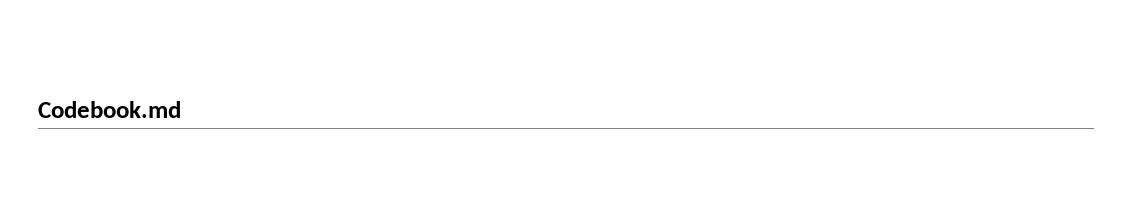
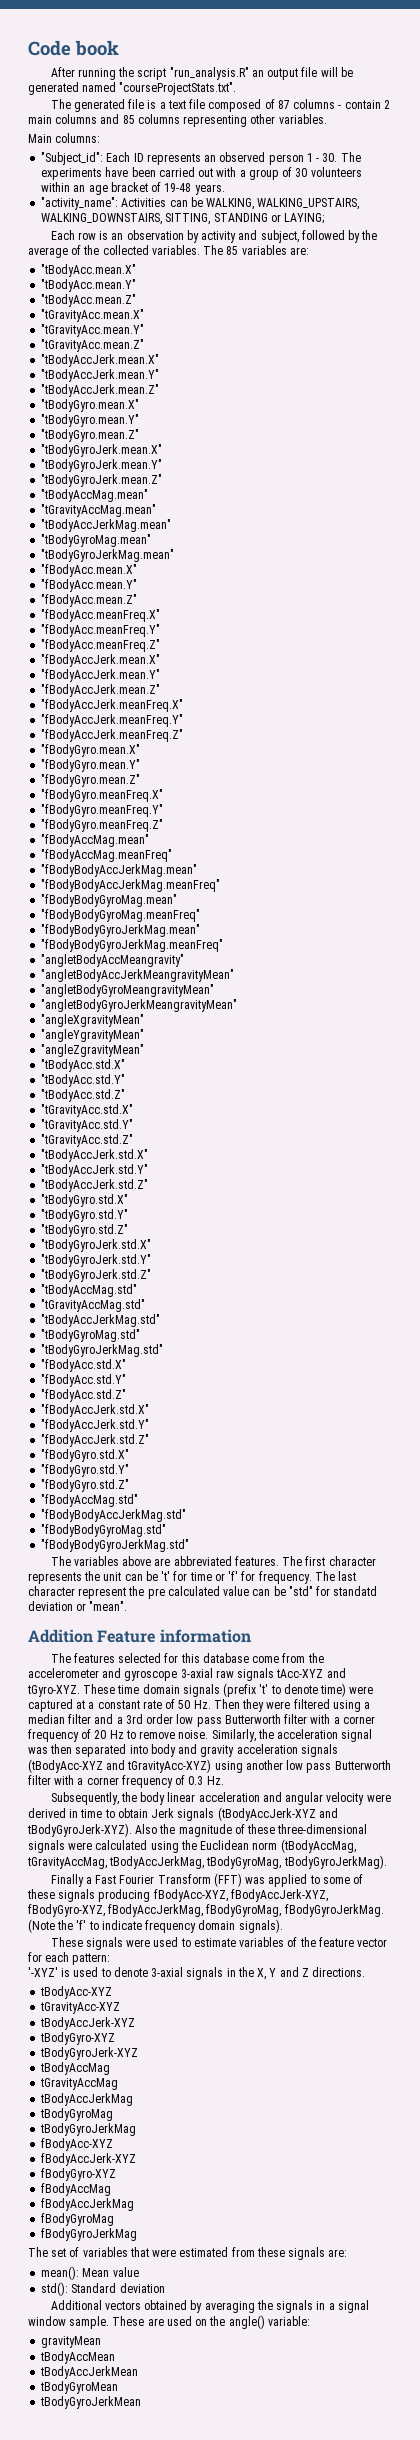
- Codebook.md
+ Code book
+ After running the script "run_analysis.R" an output file will be generated named "courseProjectStats.txt".
+ The generated file is a text file composed of 87 columns - contain 2 main columns and 85 columns representing other variables.
+ Main columns:
+ "Subject_id": Each ID represents an observed person 1 - 30. The experiments have been carried out with a group of 30 volunteers within an age bracket of 19-48 years.
+ "activity_name": Activities can be WALKING, WALKING_UPSTAIRS, WALKING_DOWNSTAIRS, SITTING, STANDING or LAYING;
+ Each row is an observation by activity and subject, followed by the average of the collected variables. The 85 variables are:
+ "tBodyAcc.mean.X"
+ "tBodyAcc.mean.Y"
+ "tBodyAcc.mean.Z"
+ "tGravityAcc.mean.X"
+ "tGravityAcc.mean.Y"
+ "tGravityAcc.mean.Z"
+ "tBodyAccJerk.mean.X"
+ "tBodyAccJerk.mean.Y"
+ "tBodyAccJerk.mean.Z"
+ "tBodyGyro.mean.X"
+ "tBodyGyro.mean.Y"
+ "tBodyGyro.mean.Z"
+ "tBodyGyroJerk.mean.X"
+ "tBodyGyroJerk.mean.Y"
+ "tBodyGyroJerk.mean.Z"
+ "tBodyAccMag.mean"
+ "tGravityAccMag.mean"
+ "tBodyAccJerkMag.mean"
+ "tBodyGyroMag.mean"
+ "tBodyGyroJerkMag.mean"
+ "fBodyAcc.mean.X"
+ "fBodyAcc.mean.Y"
+ "fBodyAcc.mean.Z"
+ "fBodyAcc.meanFreq.X"
+ "fBodyAcc.meanFreq.Y"
+ "fBodyAcc.meanFreq.Z"
+ "fBodyAccJerk.mean.X"
+ "fBodyAccJerk.mean.Y"
+ "fBodyAccJerk.mean.Z"
+ "fBodyAccJerk.meanFreq.X"
+ "fBodyAccJerk.meanFreq.Y"
+ "fBodyAccJerk.meanFreq.Z"
+ "fBodyGyro.mean.X"
+ "fBodyGyro.mean.Y"
+ "fBodyGyro.mean.Z"
+ "fBodyGyro.meanFreq.X"
+ "fBodyGyro.meanFreq.Y"
+ "fBodyGyro.meanFreq.Z"
+ "fBodyAccMag.mean"
+ "fBodyAccMag.meanFreq"
+ "fBodyBodyAccJerkMag.mean"
+ "fBodyBodyAccJerkMag.meanFreq"
+ "fBodyBodyGyroMag.mean"
+ "fBodyBodyGyroMag.meanFreq"
+ "fBodyBodyGyroJerkMag.mean"
+ "fBodyBodyGyroJerkMag.meanFreq"
+ "angletBodyAccMeangravity"
+ "angletBodyAccJerkMeangravityMean"
+ "angletBodyGyroMeangravityMean"
+ "angletBodyGyroJerkMeangravityMean"
+ "angleXgravityMean"
+ "angleYgravityMean"
+ "angleZgravityMean"
+ "tBodyAcc.std.X"
+ "tBodyAcc.std.Y"
+ "tBodyAcc.std.Z"
+ "tGravityAcc.std.X"
+ "tGravityAcc.std.Y"
+ "tGravityAcc.std.Z"
+ "tBodyAccJerk.std.X"
+ "tBodyAccJerk.std.Y"
+ "tBodyAccJerk.std.Z"
+ "tBodyGyro.std.X"
+ "tBodyGyro.std.Y"
+ "tBodyGyro.std.Z"
+ "tBodyGyroJerk.std.X"
+ "tBodyGyroJerk.std.Y"
+ "tBodyGyroJerk.std.Z"
+ "tBodyAccMag.std"
+ "tGravityAccMag.std"
+ "tBodyAccJerkMag.std"
+ "tBodyGyroMag.std"
+ "tBodyGyroJerkMag.std"
+ "fBodyAcc.std.X"
+ "fBodyAcc.std.Y"
+ "fBodyAcc.std.Z"
+ "fBodyAccJerk.std.X"
+ "fBodyAccJerk.std.Y"
+ "fBodyAccJerk.std.Z"
+ "fBodyGyro.std.X"
+ "fBodyGyro.std.Y"
+ "fBodyGyro.std.Z"
+ "fBodyAccMag.std"
+ "fBodyBodyAccJerkMag.std"
+ "fBodyBodyGyroMag.std"
+ "fBodyBodyGyroJerkMag.std"
+ The variables above are abbreviated features. The first character represents the unit can be 't' for time or 'f' for frequency. The last character represent the pre calculated value can be "std" for standatd deviation or "mean".
+ Addition Feature information
+ The features selected for this database come from the accelerometer and gyroscope 3-axial raw signals tAcc-XYZ and tGyro-XYZ. These time domain signals (prefix 't' to denote time) were captured at a constant rate of 50 Hz. Then they were filtered using a median filter and a 3rd order low pass Butterworth filter with a corner frequency of 20 Hz to remove noise. Similarly, the acceleration signal was then separated into body and gravity acceleration signals (tBodyAcc-XYZ and tGravityAcc-XYZ) using another low pass Butterworth filter with a corner frequency of 0.3 Hz.
+ Subsequently, the body linear acceleration and angular velocity were derived in time to obtain Jerk signals (tBodyAccJerk-XYZ and tBodyGyroJerk-XYZ). Also the magnitude of these three-dimensional signals were calculated using the Euclidean norm (tBodyAccMag, tGravityAccMag, tBodyAccJerkMag, tBodyGyroMag, tBodyGyroJerkMag).
+ Finally a Fast Fourier Transform (FFT) was applied to some of these signals producing fBodyAcc-XYZ, fBodyAccJerk-XYZ, fBodyGyro-XYZ, fBodyAccJerkMag, fBodyGyroMag, fBodyGyroJerkMag. (Note the 'f' to indicate frequency domain signals).
+ These signals were used to estimate variables of the feature vector for each pattern:
+ '-XYZ' is used to denote 3-axial signals in the X, Y and Z directions.
+ tBodyAcc-XYZ
+ tGravityAcc-XYZ
+ tBodyAccJerk-XYZ
+ tBodyGyro-XYZ
+ tBodyGyroJerk-XYZ
+ tBodyAccMag
+ tGravityAccMag
+ tBodyAccJerkMag
+ tBodyGyroMag
+ tBodyGyroJerkMag
+ fBodyAcc-XYZ
+ fBodyAccJerk-XYZ
+ fBodyGyro-XYZ
+ fBodyAccMag
+ fBodyAccJerkMag
+ fBodyGyroMag
+ fBodyGyroJerkMag
+ The set of variables that were estimated from these signals are:
+ mean(): Mean value
+ std(): Standard deviation
+ Additional vectors obtained by averaging the signals in a signal window sample. These are used on the angle() variable:
+ gravityMean
+ tBodyAccMean
+ tBodyAccJerkMean
+ tBodyGyroMean
+ tBodyGyroJerkMean

